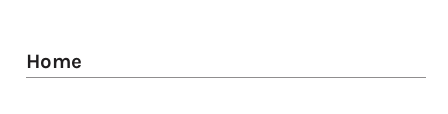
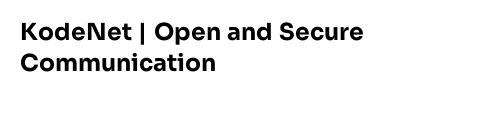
- Home
+ KodeNet | Open and Secure Communication

